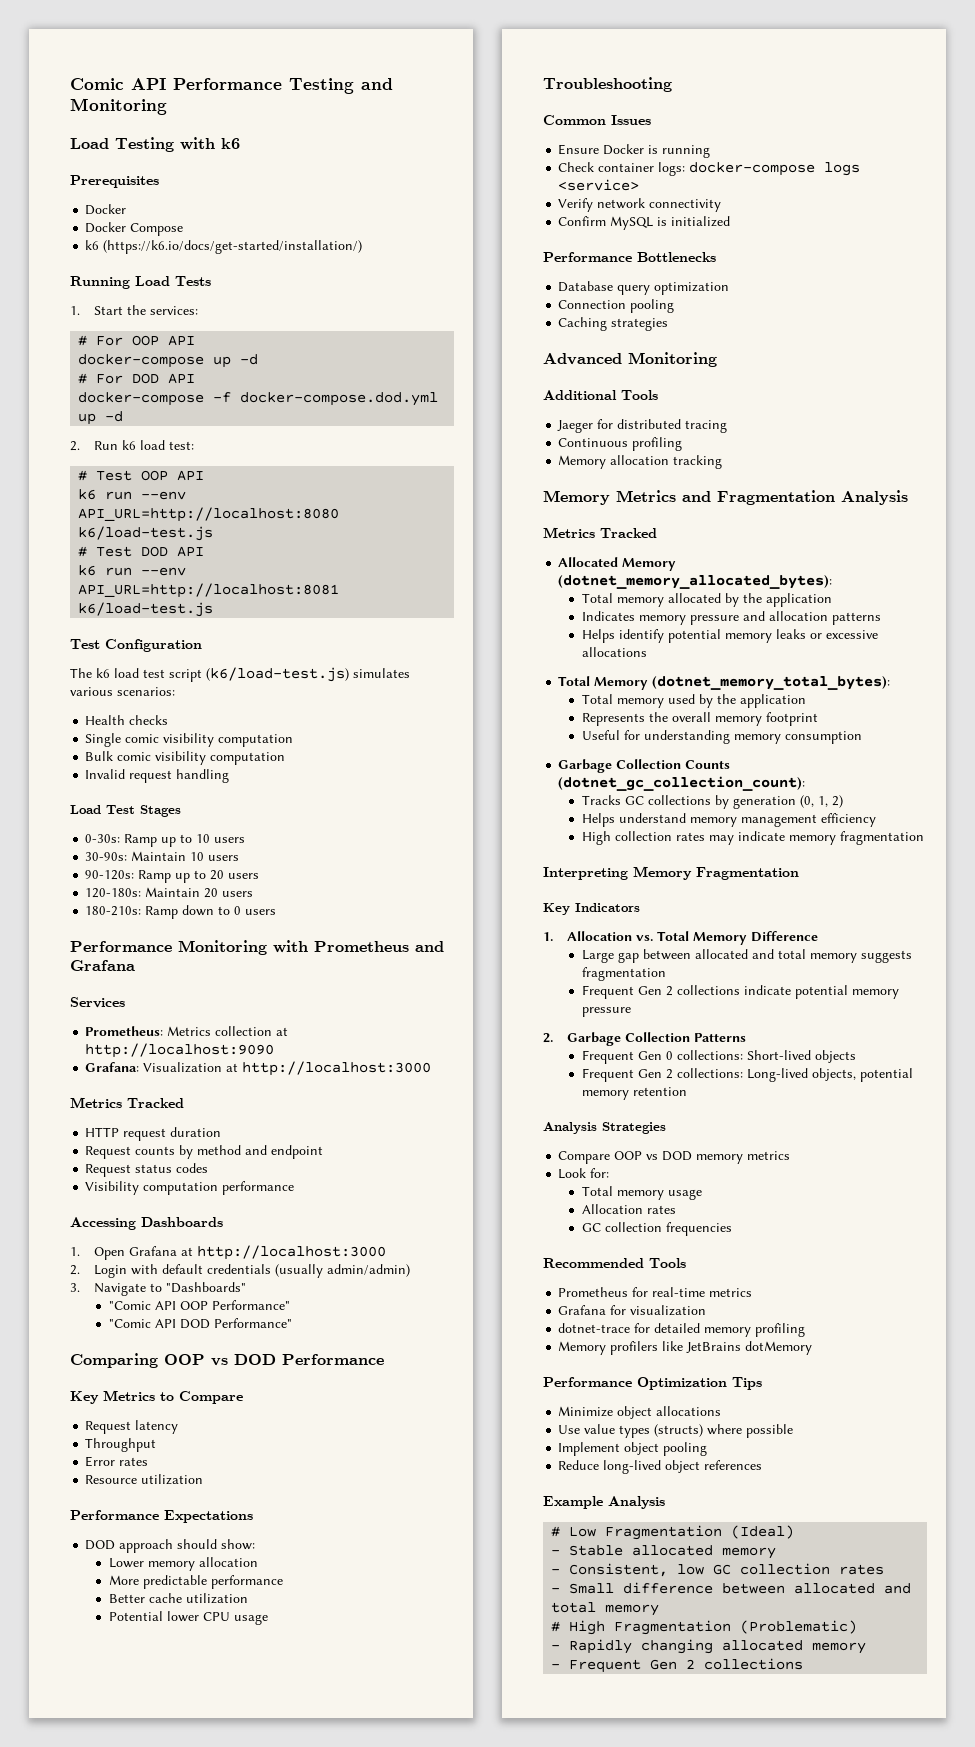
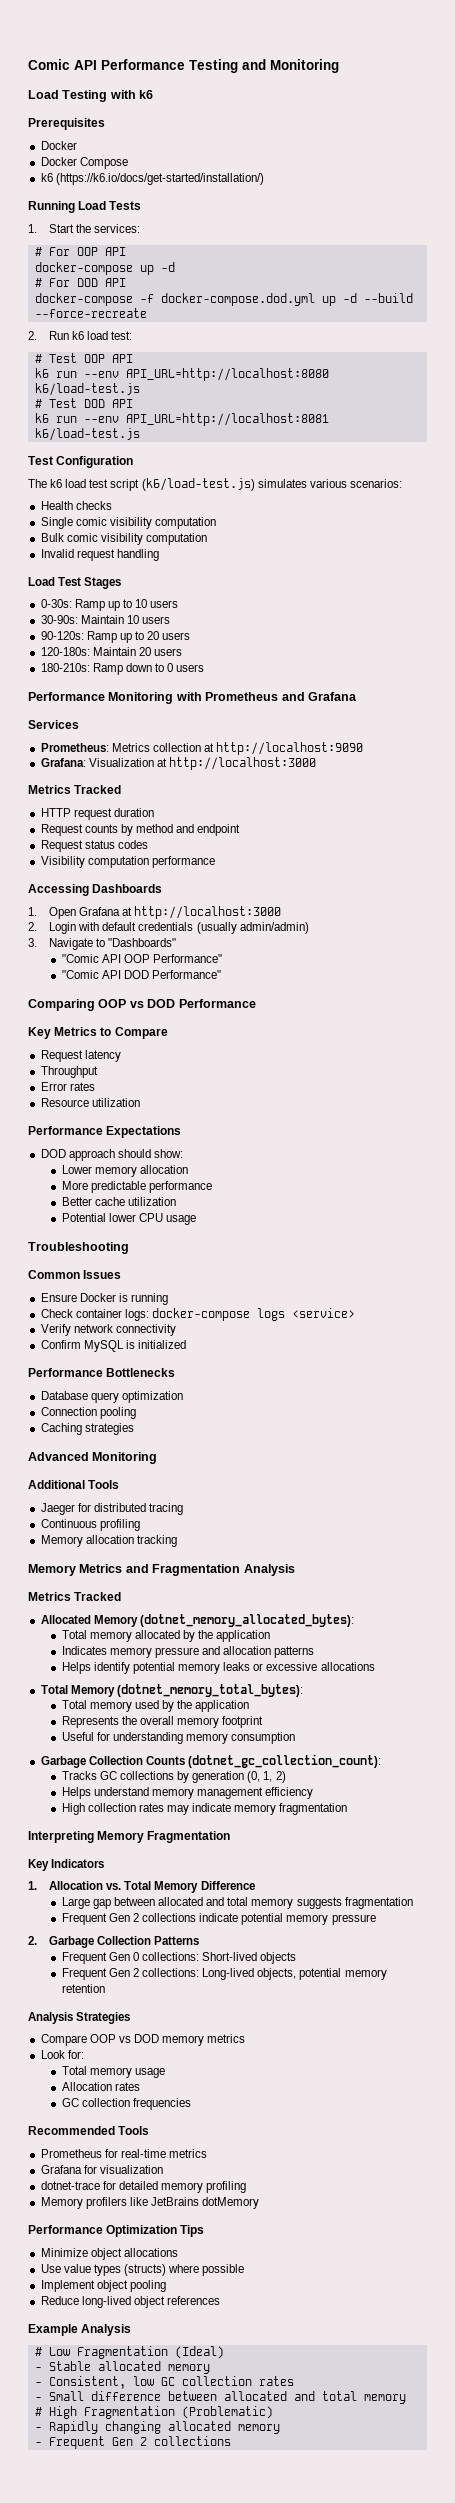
- docker-compose -f docker-compose.dod.yml up -d
+ docker-compose -f docker-compose.dod.yml up -d --build --force-recreate

